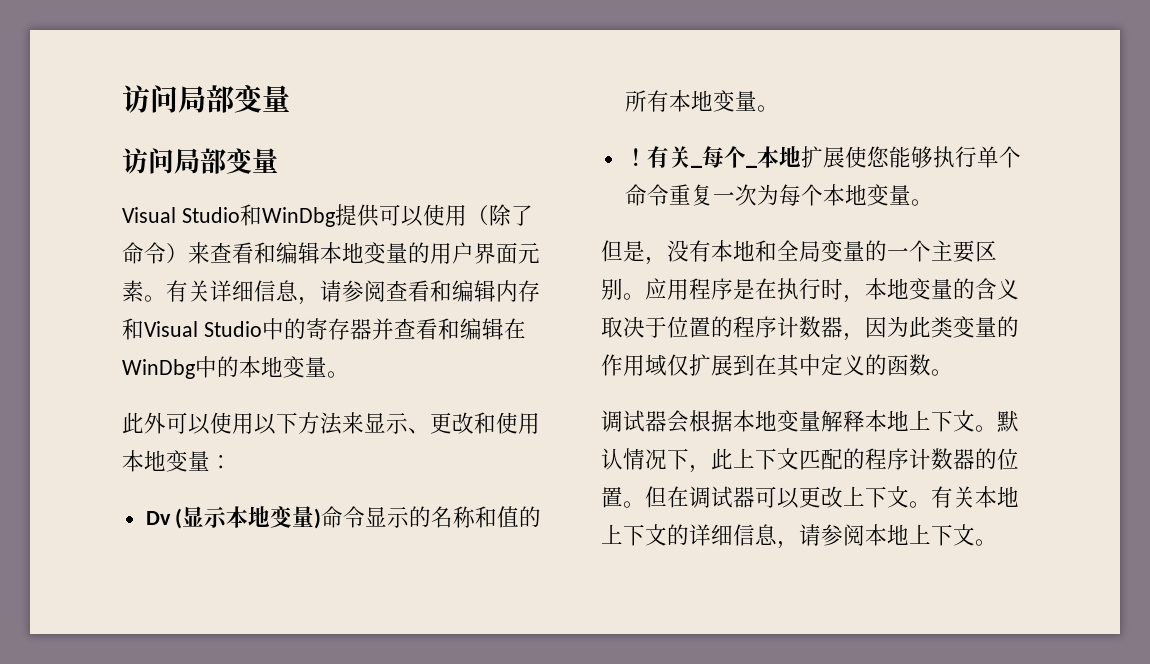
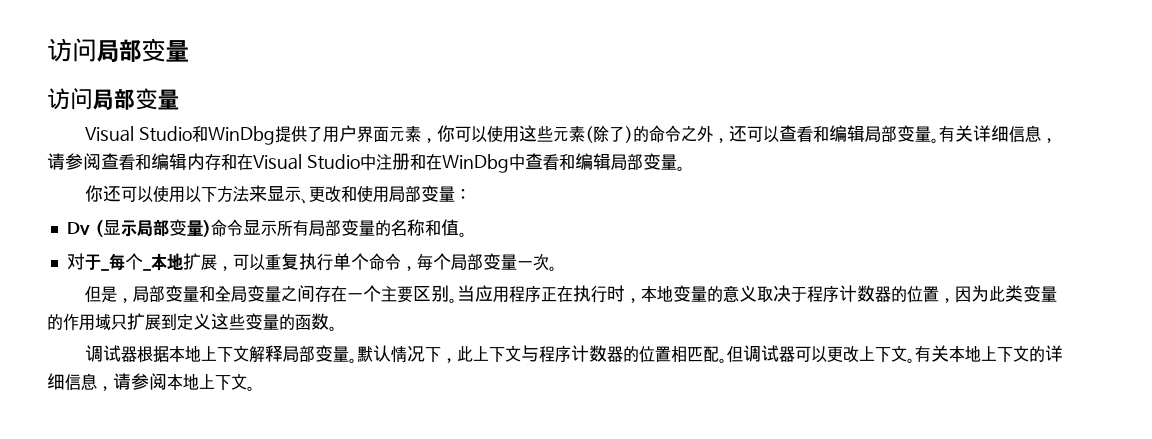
- Visual Studio和WinDbg提供可以使用（除了命令）来查看和编辑本地变量的用户界面元素。
+ Visual Studio和WinDbg提供了用户界面元素，你可以使用这些元素(除了)的命令之外，还可以查看和编辑局部变量。
- 有关详细信息，请参阅查看和编辑内存和Visual Studio中的寄存器并查看和编辑在WinDbg中的本地变量。
- 此外可以使用以下方法来显示、更改和使用本地变量：
+ 有关详细信息，请参阅查看和编辑内存和在Visual Studio中注册和在WinDbg中查看和编辑局部变量。
+ 你还可以使用以下方法来显示、更改和使用局部变量：
- Dv (显示本地变量)命令显示的名称和值的所有本地变量。
- ！有关_每个_本地扩展使您能够执行单个命令重复一次为每个本地变量。
+ Dv (显示局部变量)命令显示所有局部变量的名称和值。
+ 对于_每个_本地扩展，可以重复执行单个命令，每个局部变量一次。
- 但是，没有本地和全局变量的一个主要区别。
+ 但是，局部变量和全局变量之间存在一个主要区别。
- 应用程序是在执行时，本地变量的含义取决于位置的程序计数器，因为此类变量的作用域仅扩展到在其中定义的函数。
+ 当应用程序正在执行时，本地变量的意义取决于程序计数器的位置，因为此类变量的作用域只扩展到定义这些变量的函数。
- 调试器会根据本地变量解释本地上下文。
+ 调试器根据本地上下文解释局部变量。
- 默认情况下，此上下文匹配的程序计数器的位置。但在调试器可以更改上下文。
+ 默认情况下，此上下文与程序计数器的位置相匹配。但调试器可以更改上下文。

